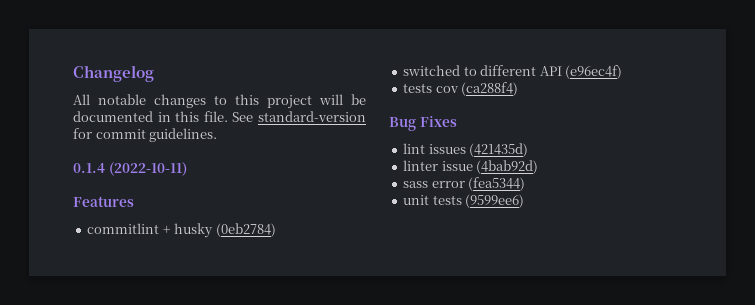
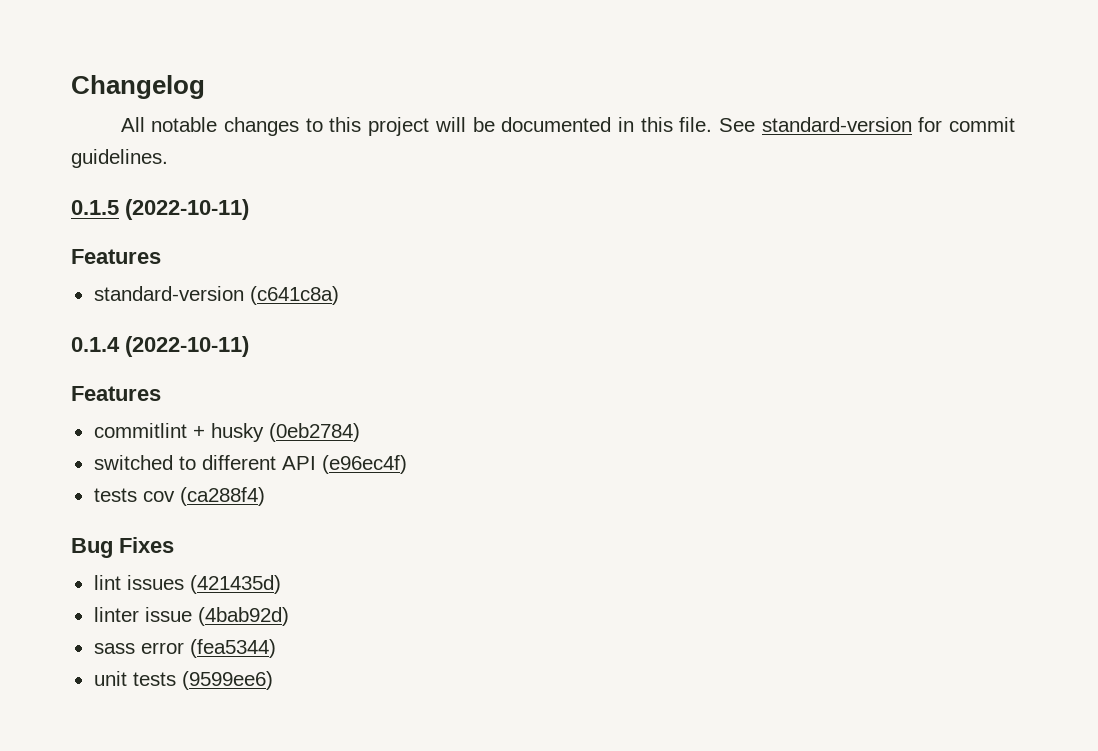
+ 0.1.5 (2022-10-11)
+ Features
+ standard-version (c641c8a)

